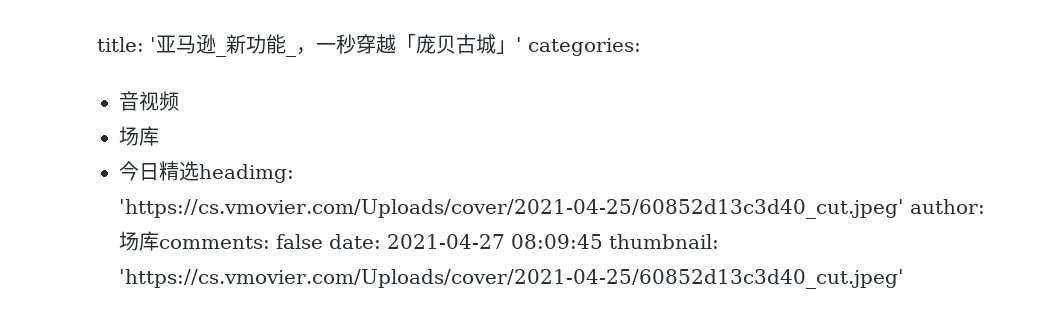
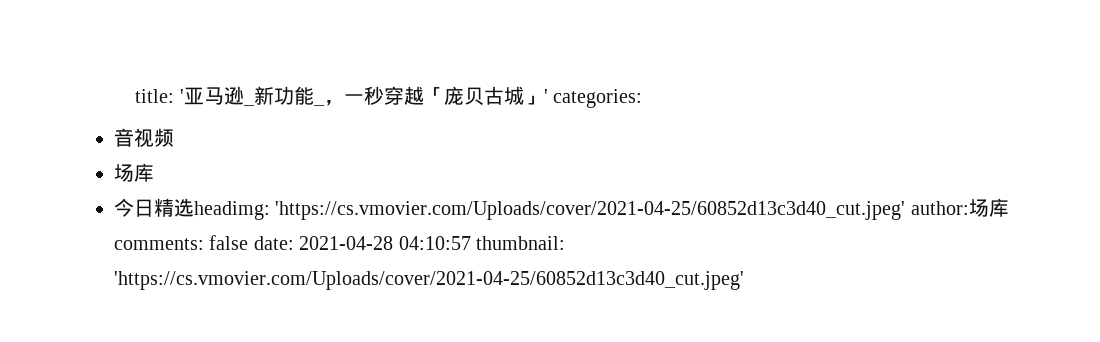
- 今日精选headimg: 'https://cs.vmovier.com/Uploads/cover/2021-04-25/60852d13c3d40_cut.jpeg' author:场库comments: false date: 2021-04-27 08:09:45 thumbnail: 'https://cs.vmovier.com/Uploads/cover/2021-04-25/60852d13c3d40_cut.jpeg'
+ 今日精选headimg: 'https://cs.vmovier.com/Uploads/cover/2021-04-25/60852d13c3d40_cut.jpeg' author:场库comments: false date: 2021-04-28 04:10:57 thumbnail: 'https://cs.vmovier.com/Uploads/cover/2021-04-25/60852d13c3d40_cut.jpeg'

